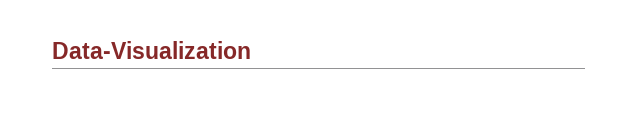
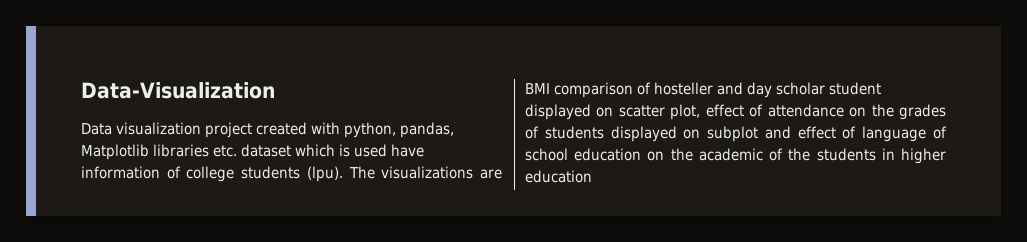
+ Data visualization project created with python, pandas, Matplotlib libraries etc. dataset which is used have information of college students (lpu). The visualizations are BMI comparison of hosteller and day scholar student displayed on scatter plot, effect of attendance on the grades of students displayed on subplot and effect of language of school education on the academic of the students in higher education

